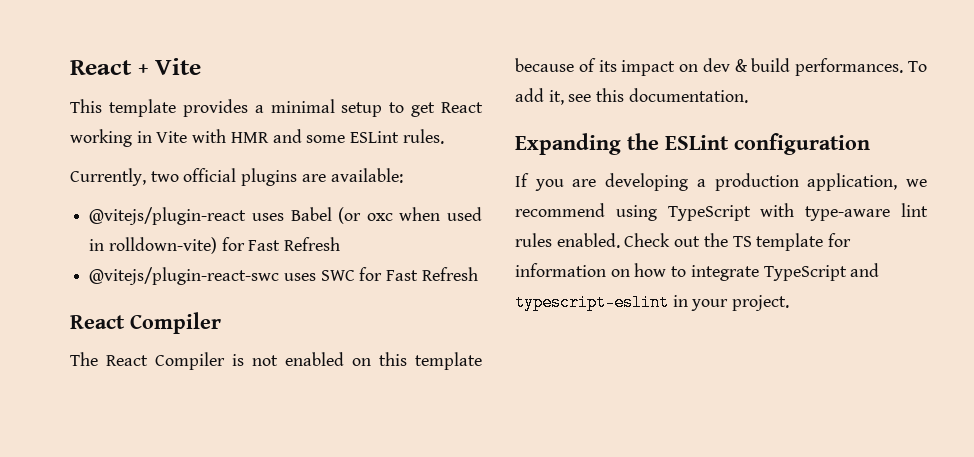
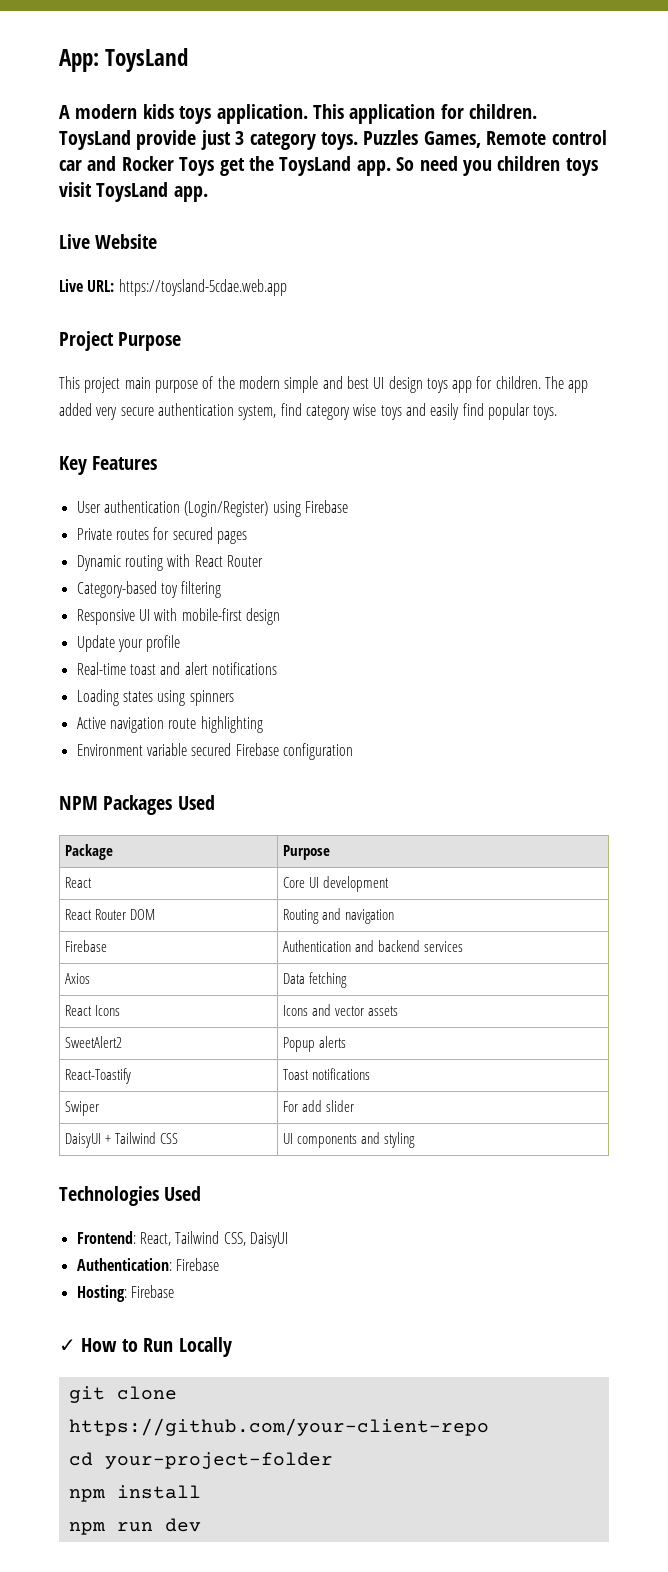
- React + Vite
- This template provides a minimal setup to get React working in Vite with HMR and some ESLint rules.
- Currently, two official plugins are available:
- @vitejs/plugin-react uses Babel (or oxc when used in rolldown-vite) for Fast Refresh
- @vitejs/plugin-react-swc uses SWC for Fast Refresh
- React Compiler
- The React Compiler is not enabled on this template because of its impact on dev & build performances. To add it, see this documentation.
- Expanding the ESLint configuration
- If you are developing a production application, we recommend using TypeScript with type-aware lint rules enabled. Check out the TS template for information on how to integrate TypeScript and typescript-eslint in your project.
+ App: ToysLand
+ A modern kids toys application. This application for children. ToysLand provide just 3 category toys. Puzzles Games, Remote control car and Rocker Toys get the ToysLand app. So need you children toys visit ToysLand app.
+ Live Website
+ Live URL: https://toysland-5cdae.web.app
+ Project Purpose
+ This project main purpose of the modern simple and best UI design toys app for children. The app added very secure authentication system, find category wise toys and easily find popular toys.
+ Key Features
+ User authentication (Login/Register) using Firebase
+ Private routes for secured pages
+ Dynamic routing with React Router
+ Category-based toy filtering
+ Responsive UI with mobile-first design
+ Update your profile
+ Real-time toast and alert notifications
+ Loading states using spinners
+ Active navigation route highlighting
+ Environment variable secured Firebase configuration
+ NPM Packages Used
+ Package | Purpose
+ React | Core UI development
+ React Router DOM | Routing and navigation
+ Firebase | Authentication and backend services
+ Axios | Data fetching
+ React Icons | Icons and vector assets
+ SweetAlert2 | Popup alerts
+ React-Toastify | Toast notifications
+ Swiper | For add slider
+ DaisyUI + Tailwind CSS | UI components and styling
+ Technologies Used
+ Frontend: React, Tailwind CSS, DaisyUI
+ Authentication: Firebase
+ Hosting: Firebase
+ ✓ How to Run Locally
+ git clone https://github.com/your-client-repo
+ cd your-project-folder
+ npm install
+ npm run dev

